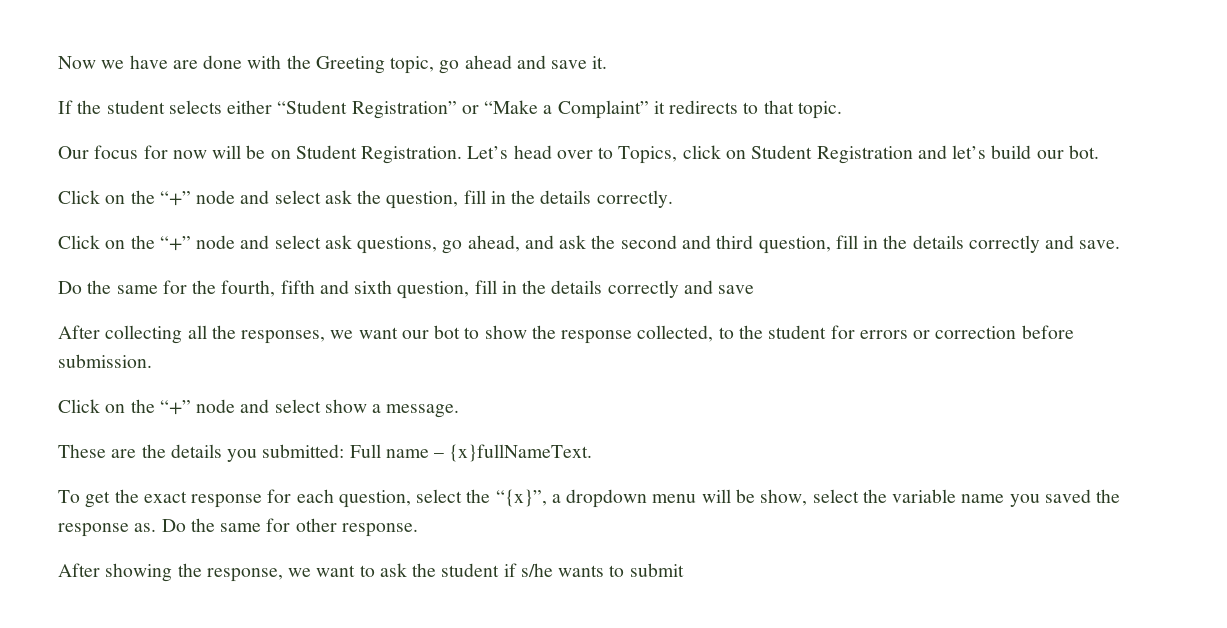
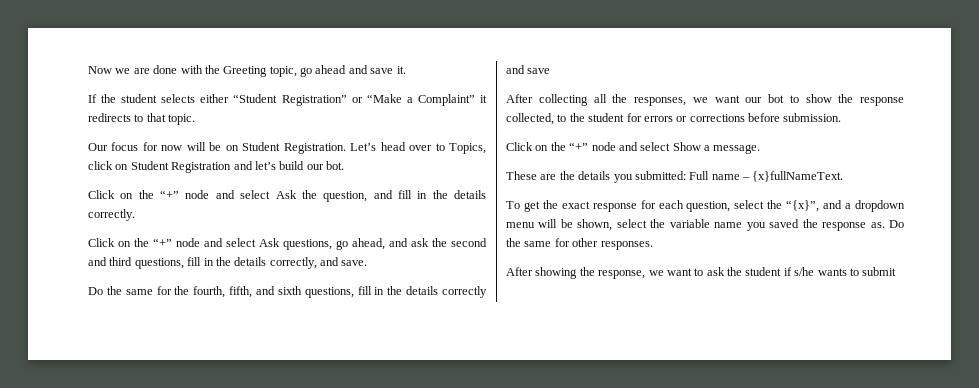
- Now we have are done with the Greeting topic, go ahead and save it.
+ Now we are done with the Greeting topic, go ahead and save it.
- Click on the “+” node and select ask the question, fill in the details correctly.
+ Click on the “+” node and select Ask the question, and fill in the details correctly.
- Click on the “+” node and select ask questions, go ahead, and ask the second and third question, fill in the details correctly and save.
+ Click on the “+” node and select Ask questions, go ahead, and ask the second and third questions, fill in the details correctly, and save.
- Do the same for the fourth, fifth and sixth question, fill in the details correctly and save
+ Do the same for the fourth, fifth, and sixth questions, fill in the details correctly and save
- After collecting all the responses, we want our bot to show the response collected, to the student for errors or correction before submission.
+ After collecting all the responses, we want our bot to show the response collected, to the student for errors or corrections before submission.
- Click on the “+” node and select show a message.
+ Click on the “+” node and select Show a message.
- To get the exact response for each question, select the “{x}”, a dropdown menu will be show, select the variable name you saved the response as.
+ To get the exact response for each question, select the “{x}”, and a dropdown menu will be shown, select the variable name you saved the response as.
- Do the same for other response.
+ Do the same for other responses.

